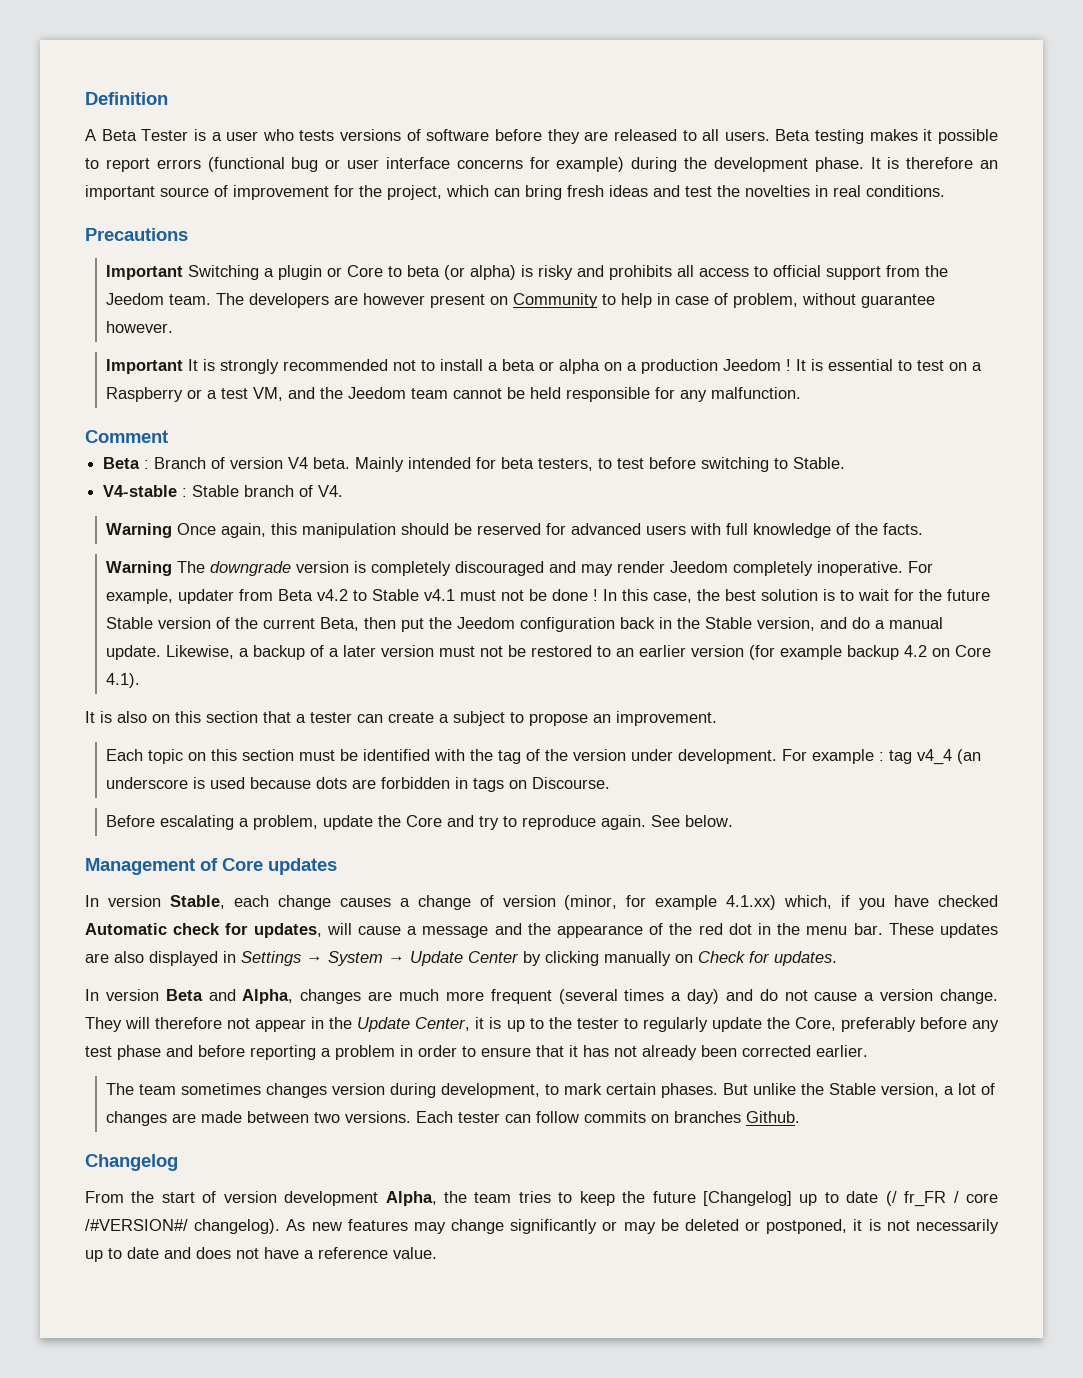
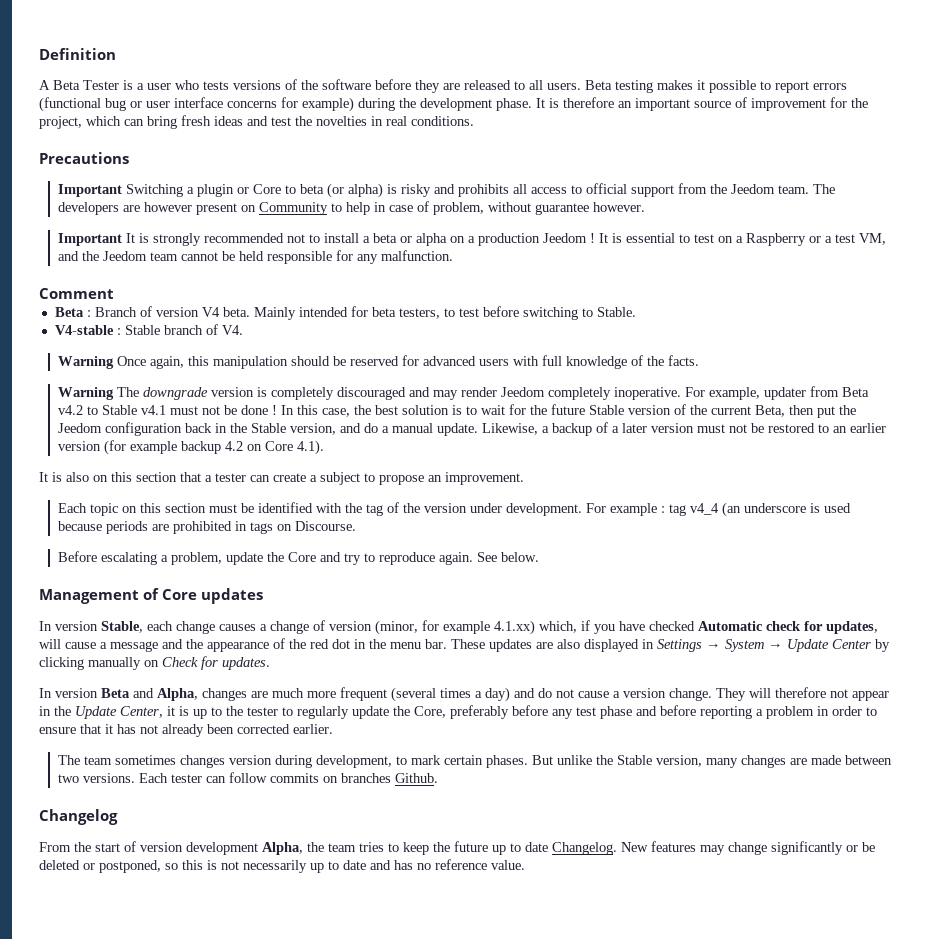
- A Beta Tester is a user who tests versions of software before they are released to all users.
+ A Beta Tester is a user who tests versions of the software before they are released to all users.
- For example : tag v4_4 (an underscore is used because dots are forbidden in tags on Discourse.
+ For example : tag v4_4 (an underscore is used because periods are prohibited in tags on Discourse.
- But unlike the Stable version, a lot of changes are made between two versions.
+ But unlike the Stable version, many changes are made between two versions.
- From the start of version development Alpha, the team tries to keep the future [Changelog] up to date (/ fr_FR / core /#VERSION#/ changelog). As new features may change significantly or may be deleted or postponed, it is not necessarily up to date and does not have a reference value.
+ From the start of version development Alpha, the team tries to keep the future up to date Changelog. New features may change significantly or be deleted or postponed, so this is not necessarily up to date and has no reference value.

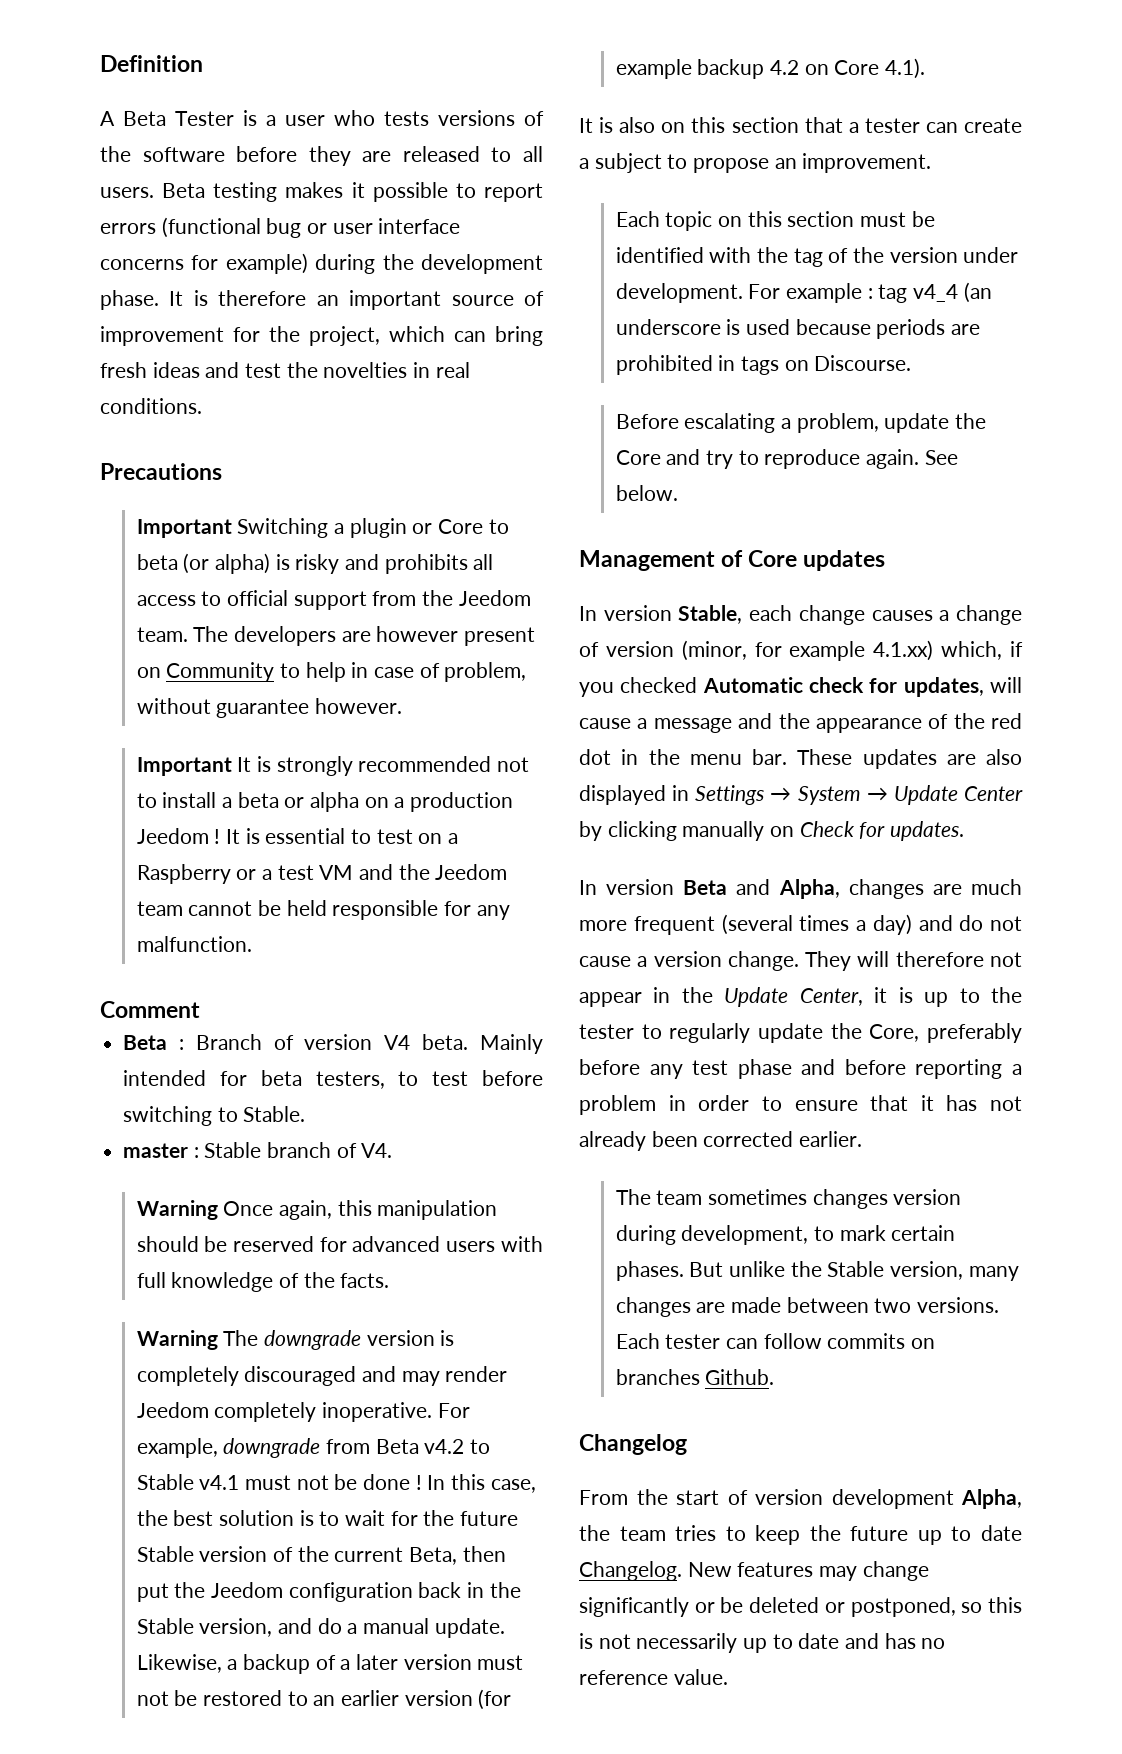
- It is essential to test on a Raspberry or a test VM, and the Jeedom team cannot be held responsible for any malfunction.
+ It is essential to test on a Raspberry or a test VM and the Jeedom team cannot be held responsible for any malfunction.
- V4-stable : Stable branch of V4.
+ master : Stable branch of V4.
- For example, updater from Beta v4.2 to Stable v4.1 must not be done !
+ For example, downgrade from Beta v4.2 to Stable v4.1 must not be done !
- In version Stable, each change causes a change of version (minor, for example 4.1.xx) which, if you have checked Automatic check for updates, will cause a message and the appearance of the red dot in the menu bar.
+ In version Stable, each change causes a change of version (minor, for example 4.1.xx) which, if you checked Automatic check for updates, will cause a message and the appearance of the red dot in the menu bar.

